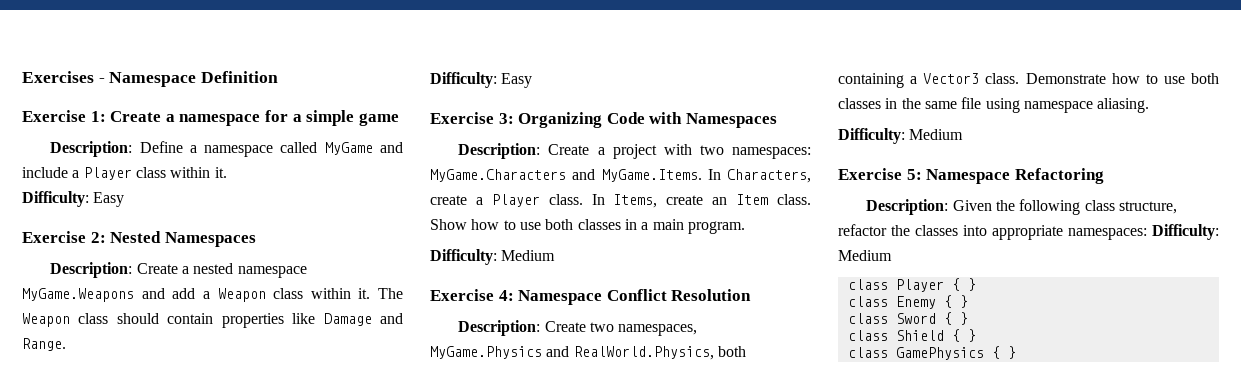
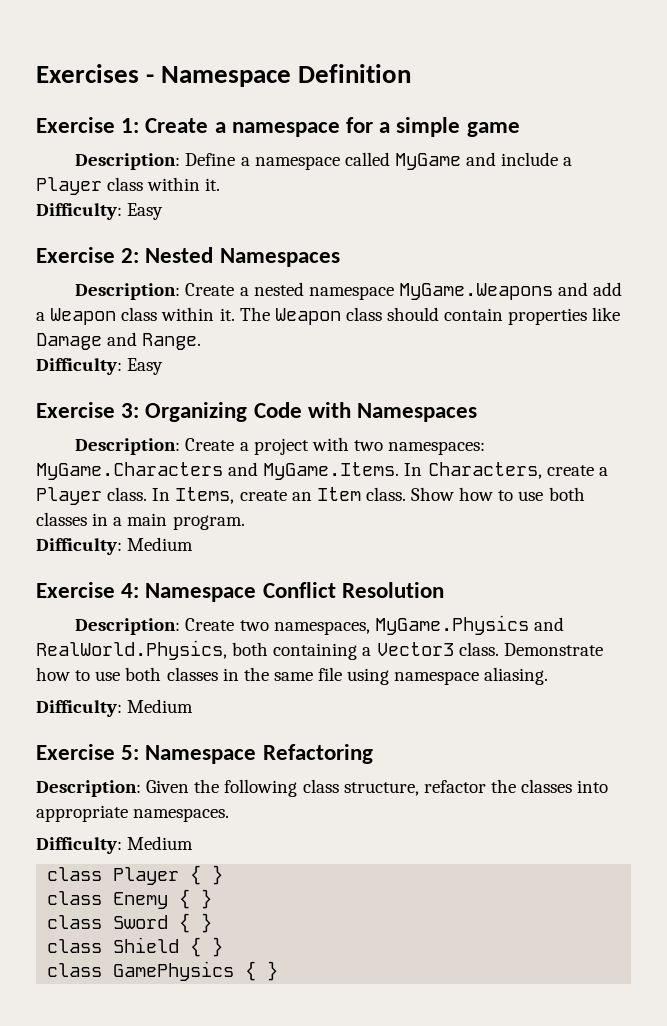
- Description: Given the following class structure, refactor the classes into appropriate namespaces: Difficulty: Medium
+ Description: Given the following class structure, refactor the classes into appropriate namespaces.
+ Difficulty: Medium

